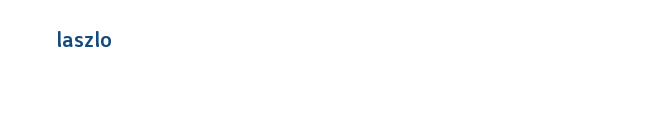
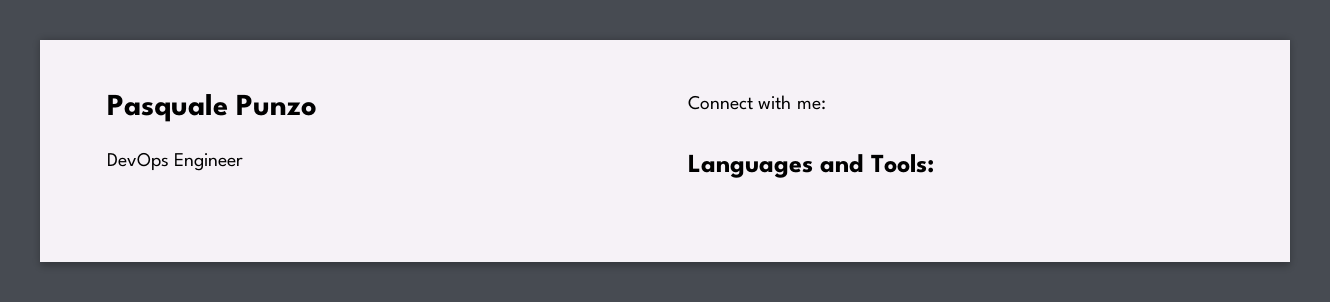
- laszlo
+ Pasquale Punzo
+ DevOps Engineer
+ Connect with me:
+ Languages and Tools:

